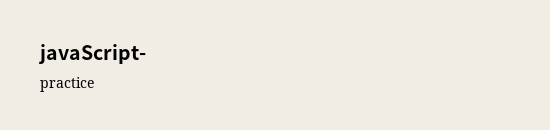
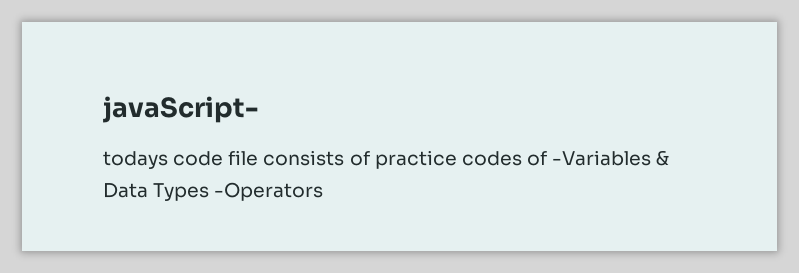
- practice
+ todays code file consists of practice codes of -Variables & Data Types -Operators

